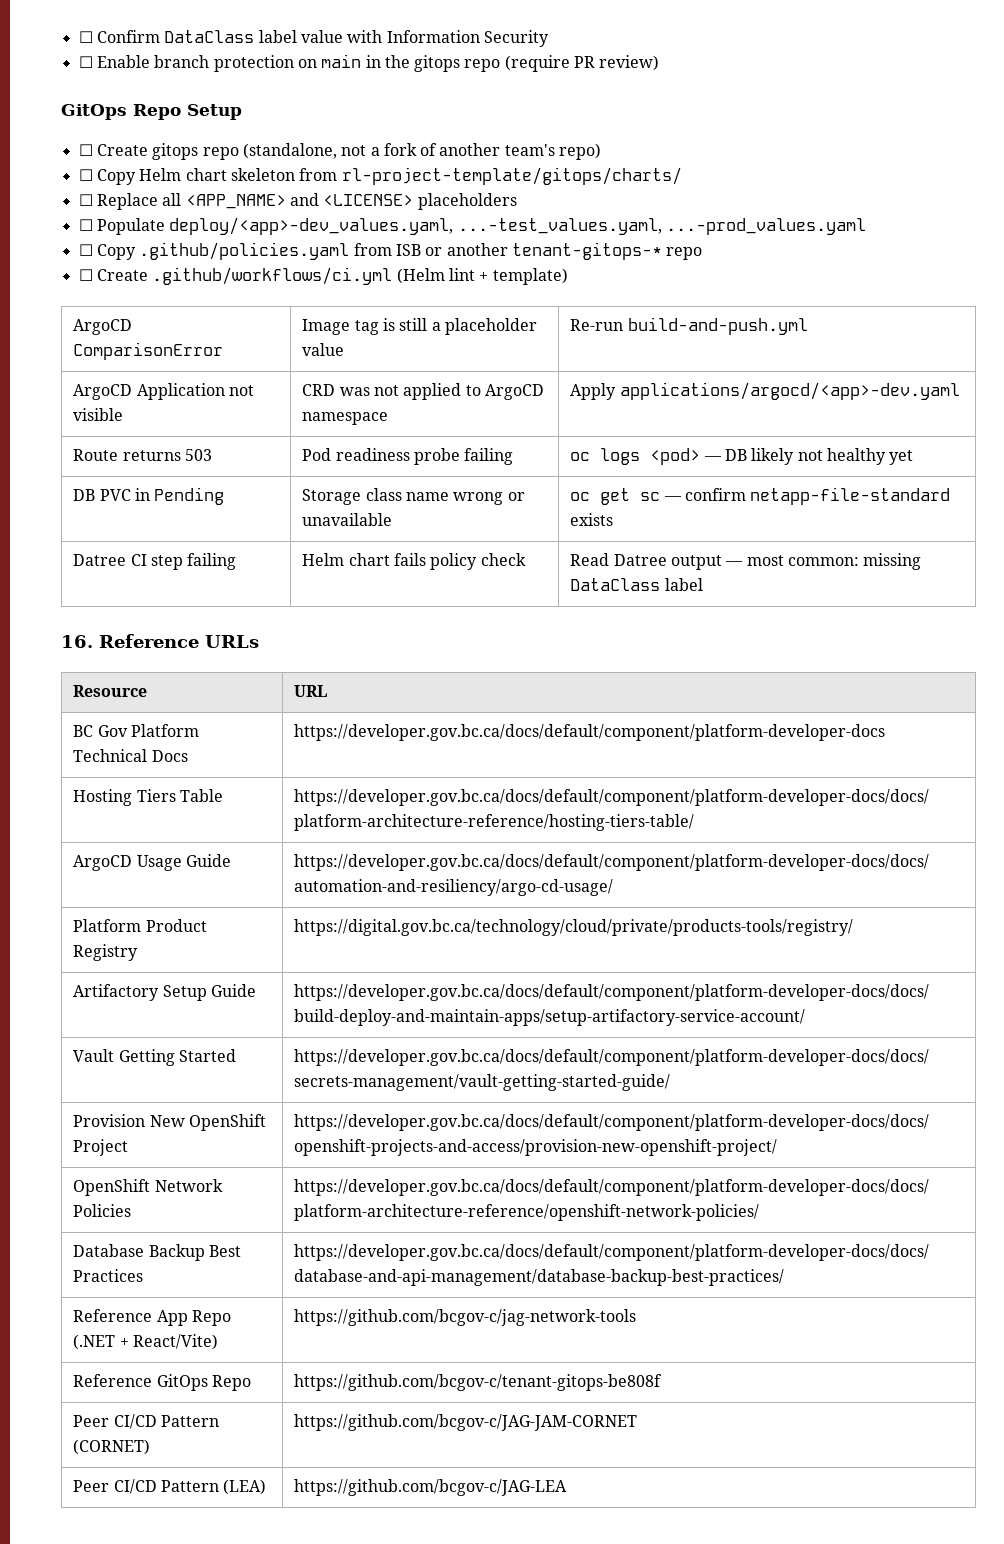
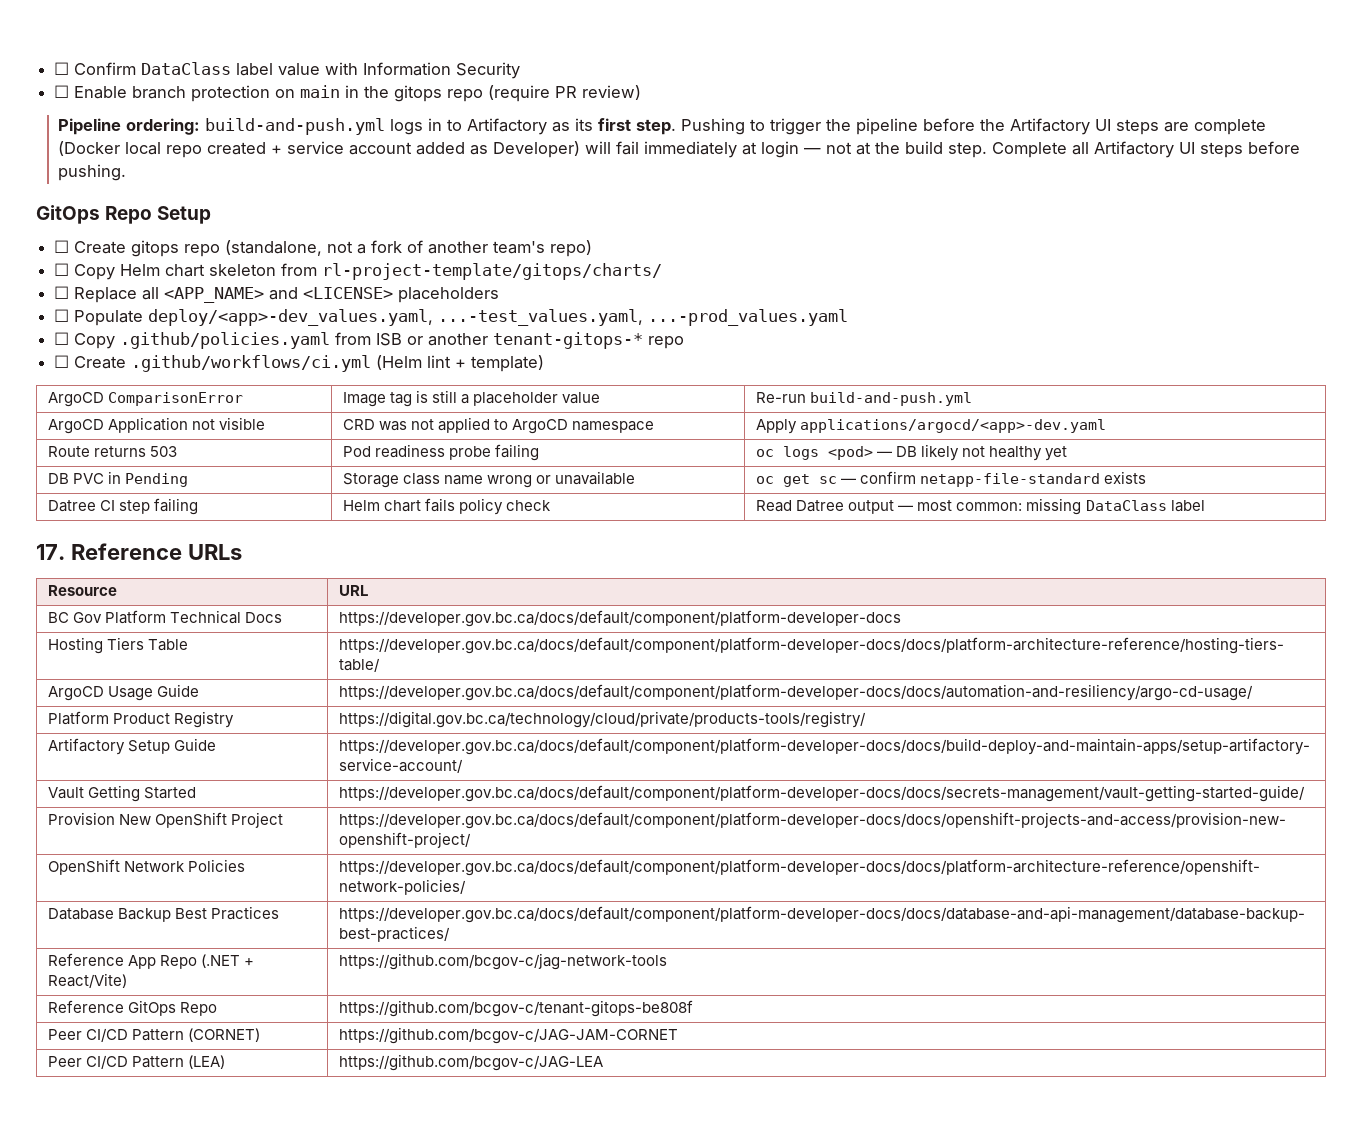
+ Pipeline ordering: build-and-push.yml logs in to Artifactory as its first step. Pushing to trigger the pipeline before the Artifactory UI steps are complete (Docker local repo created + service account added as Developer) will fail immediately at login — not at the build step. Complete all Artifactory UI steps before pushing.
- 16. Reference URLs
+ 17. Reference URLs

